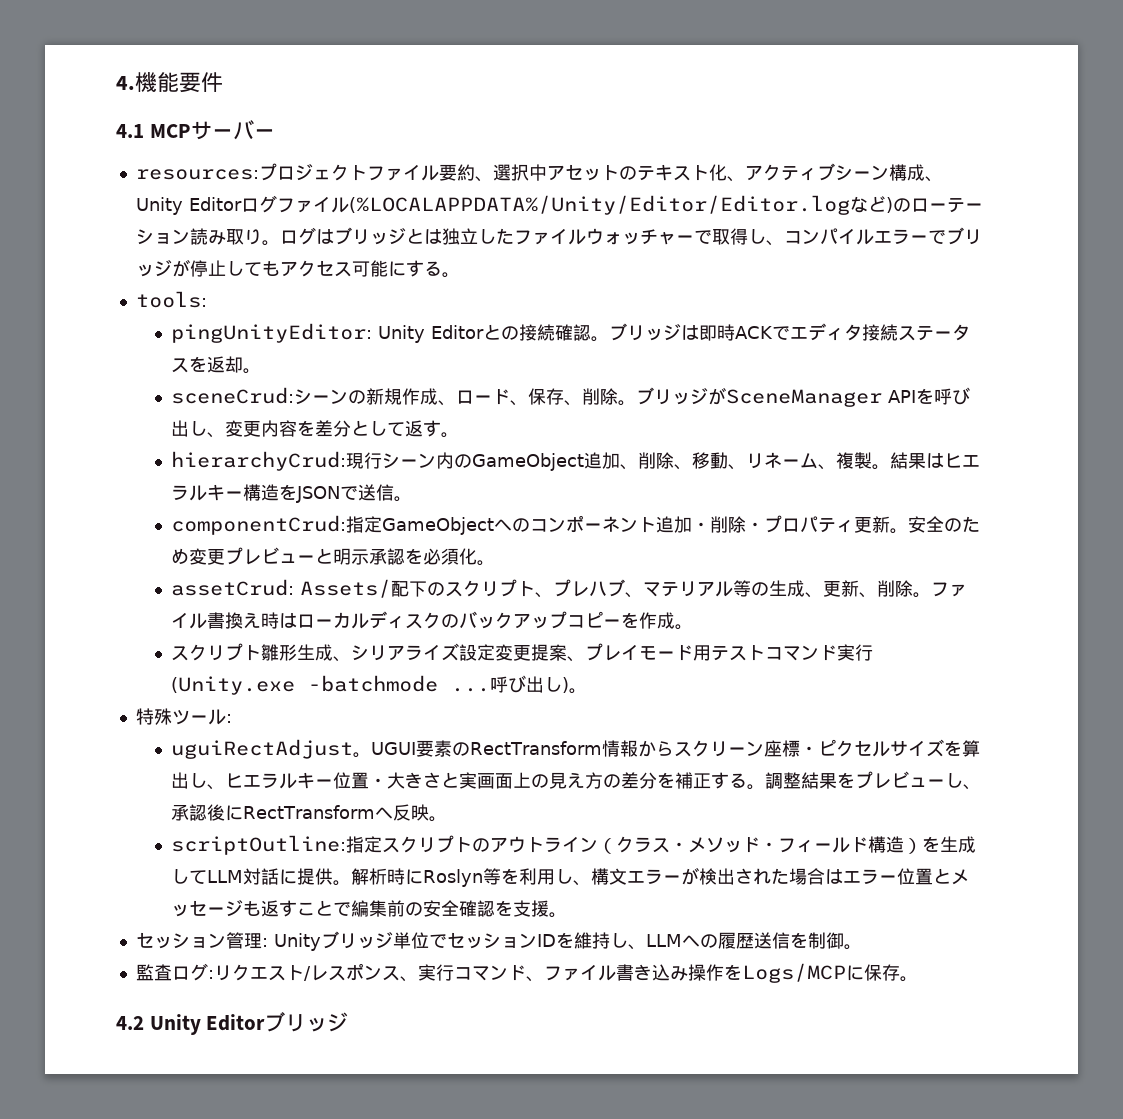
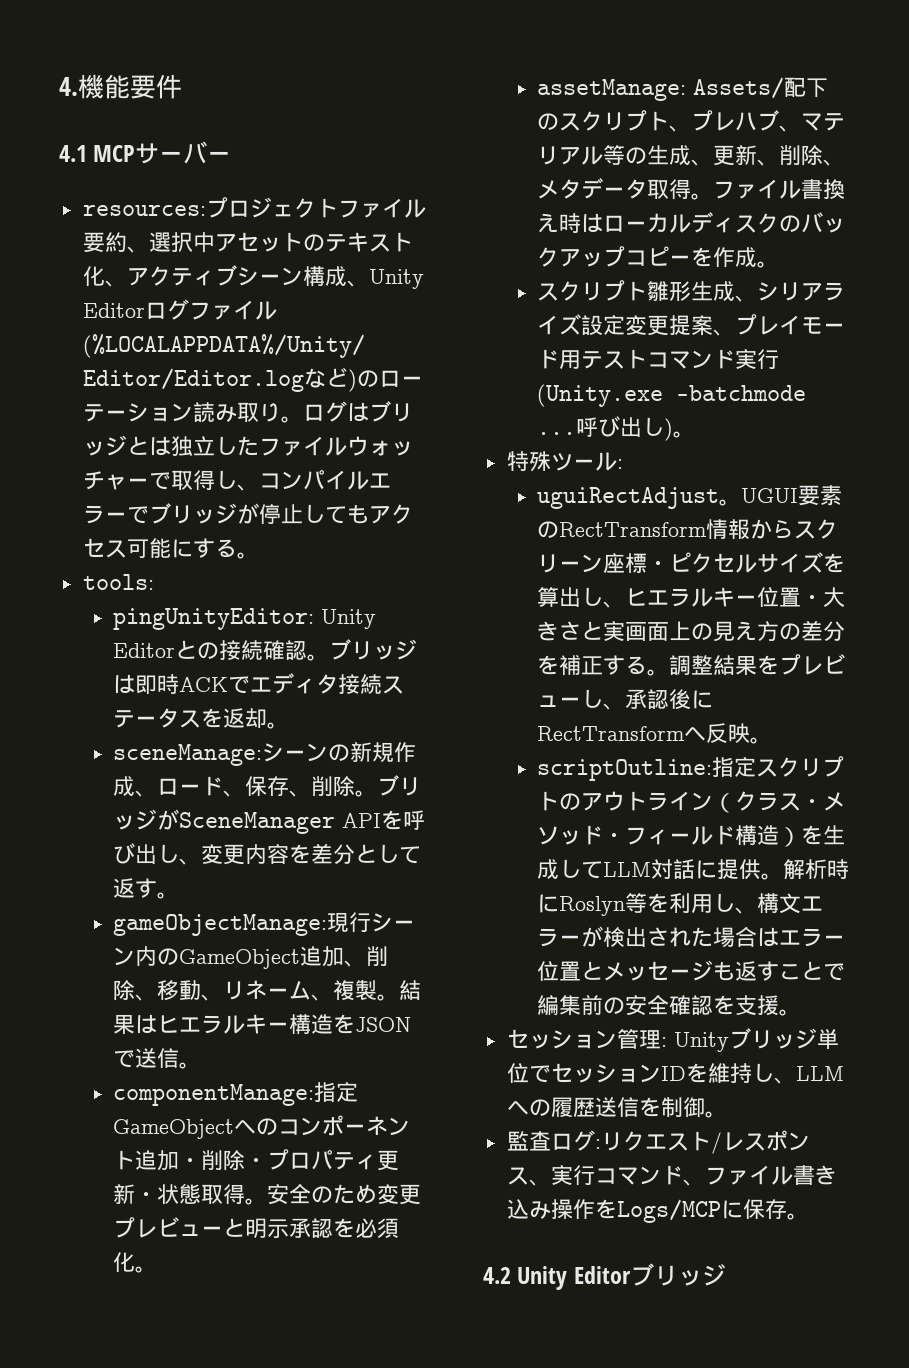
- sceneCrud:シーンの新規作成、ロード、保存、削除。
+ sceneManage:シーンの新規作成、ロード、保存、削除。
- hierarchyCrud:現行シーン内のGameObject追加、削除、移動、リネーム、複製。
+ gameObjectManage:現行シーン内のGameObject追加、削除、移動、リネーム、複製。
- componentCrud:指定GameObjectへのコンポーネント追加・削除・プロパティ更新。
+ componentManage:指定GameObjectへのコンポーネント追加・削除・プロパティ更新・状態取得。
- assetCrud: Assets/配下のスクリプト、プレハブ、マテリアル等の生成、更新、削除。
+ assetManage: Assets/配下のスクリプト、プレハブ、マテリアル等の生成、更新、削除、メタデータ取得。

